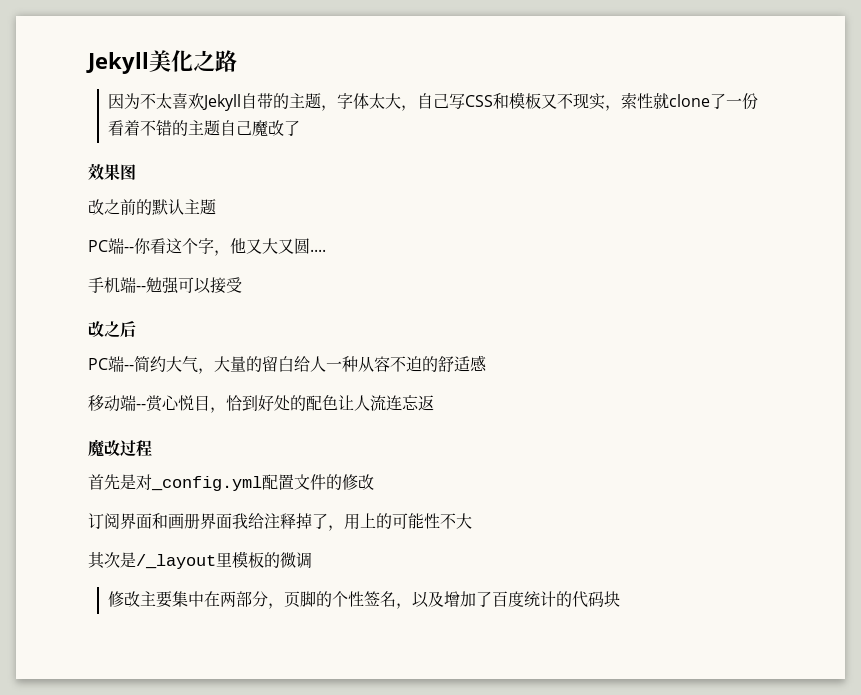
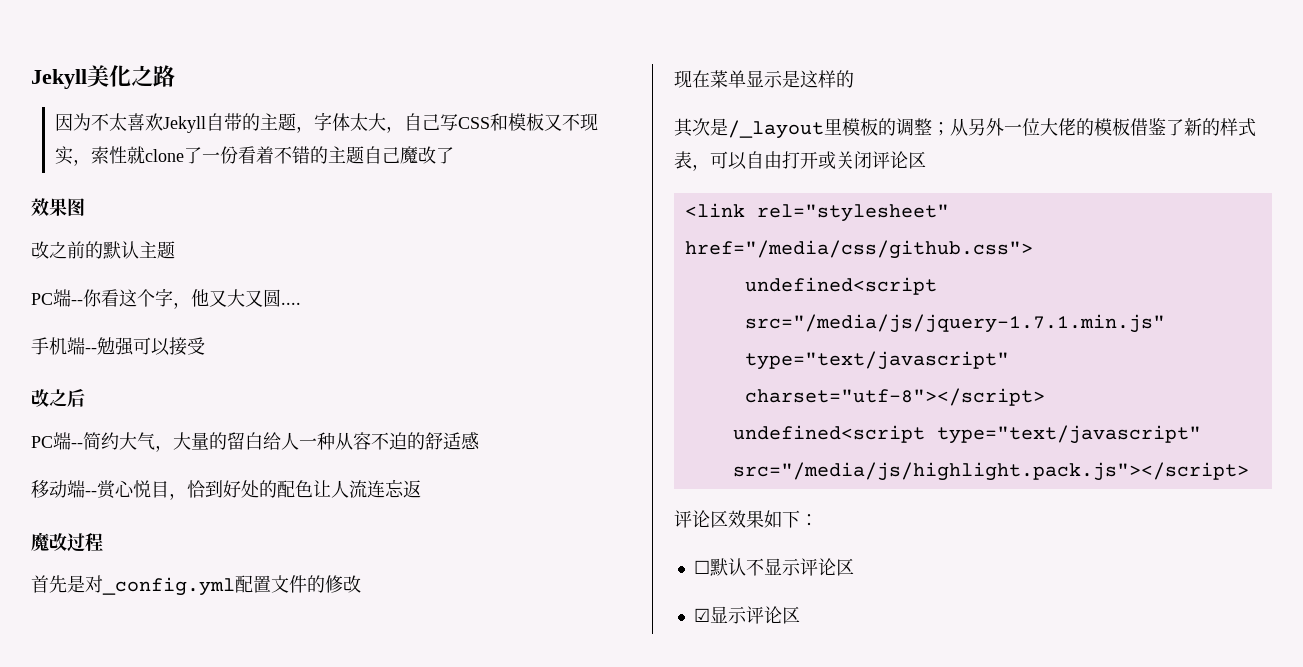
- 订阅界面和画册界面我给注释掉了，用上的可能性不大
+ 现在菜单显示是这样的
- 其次是/_layout里模板的微调
- 修改主要集中在两部分，页脚的个性签名，以及增加了百度统计的代码块
+ 其次是/_layout里模板的调整；从另外一位大佬的模板借鉴了新的样式表，可以自由打开或关闭评论区
+ <link rel="stylesheet" href="/media/css/github.css">
+ undefined<script src="/media/js/jquery-1.7.1.min.js" type="text/javascript" charset="utf-8"></script>
+ undefined<script type="text/javascript" src="/media/js/highlight.pack.js"></script>
+ 评论区效果如下：
+ ☐默认不显示评论区
+ ☑显示评论区

